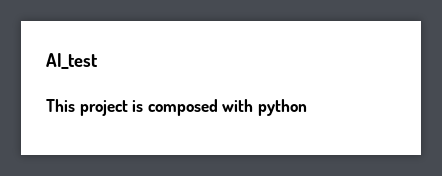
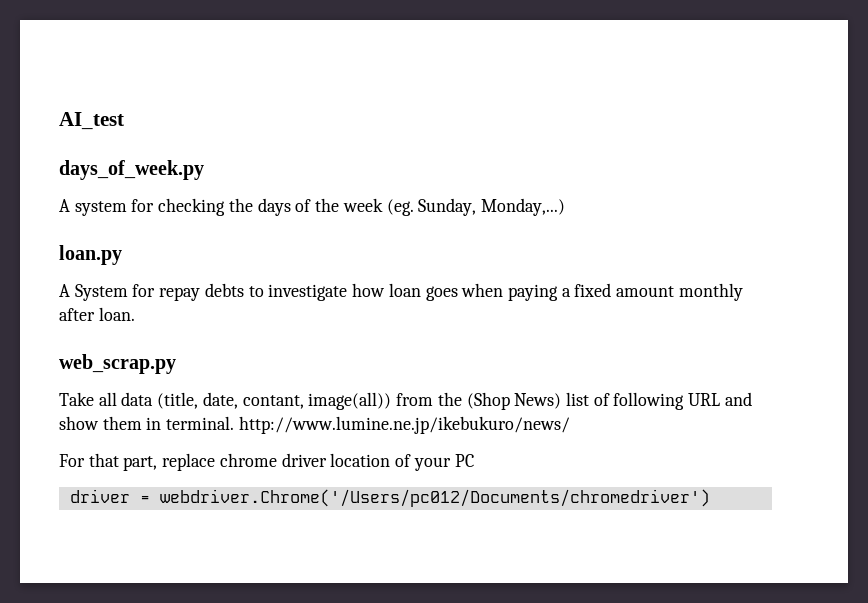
- This project is composed with python
+ days_of_week.py
+ A system for checking the days of the week (eg. Sunday, Monday,...)
+ loan.py
+ A System for repay debts to investigate how loan goes when paying a fixed amount monthly after loan.
+ web_scrap.py
+ Take all data (title, date, contant, image(all)) from the (Shop News) list of following URL and show them in terminal. http://www.lumine.ne.jp/ikebukuro/news/
+ For that part, replace chrome driver location of your PC
+ driver = webdriver.Chrome('/Users/pc012/Documents/chromedriver')

